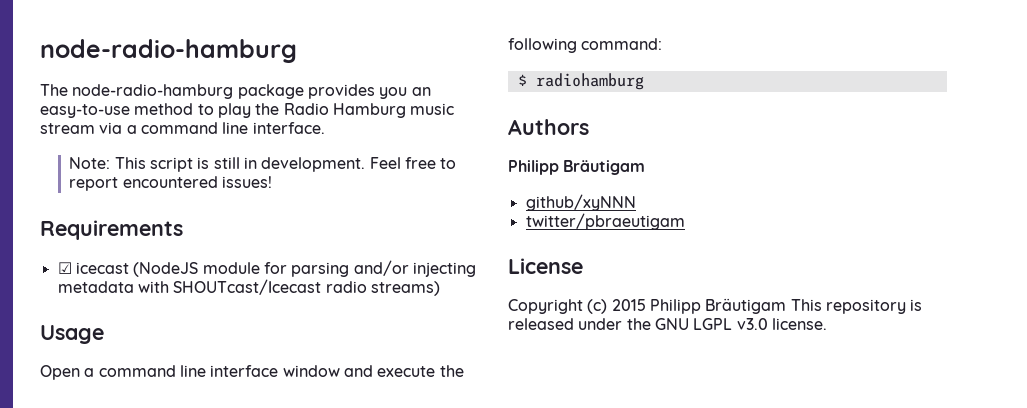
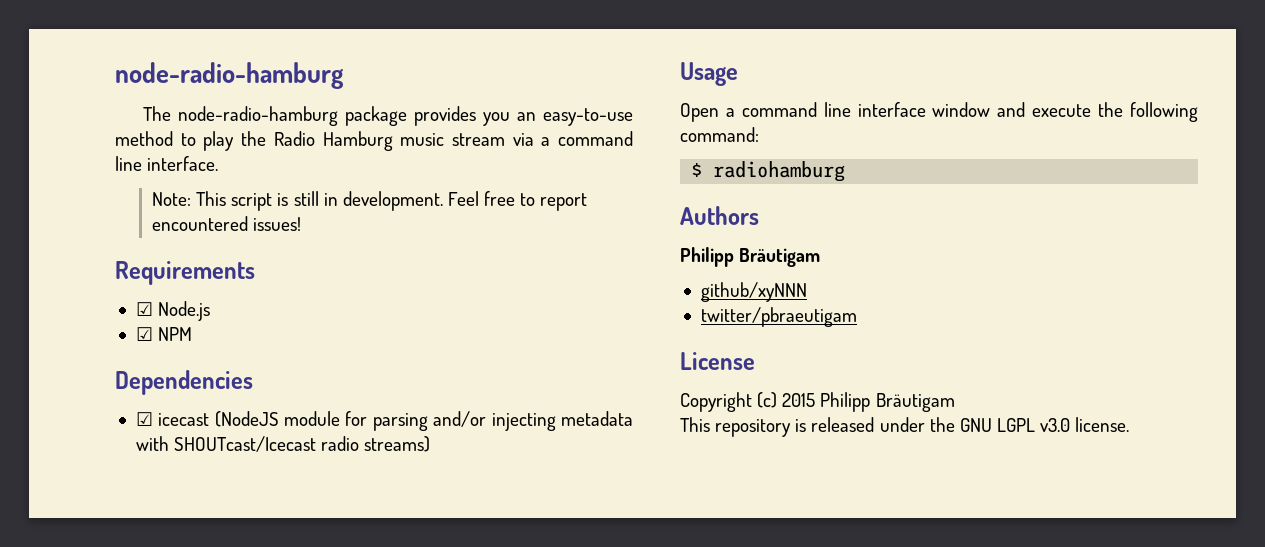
+ ☑ Node.js
+ ☑ NPM
+ Dependencies
- Copyright (c) 2015 Philipp Bräutigam This repository is released under the GNU LGPL v3.0 license.
+ Copyright (c) 2015 Philipp Bräutigam
+ This repository is released under the GNU LGPL v3.0 license.

